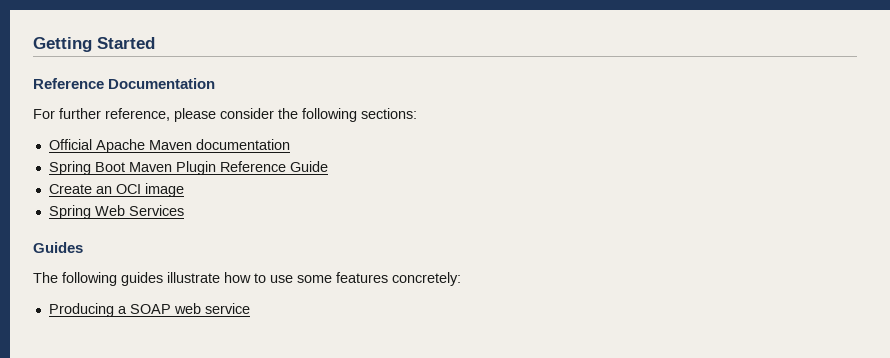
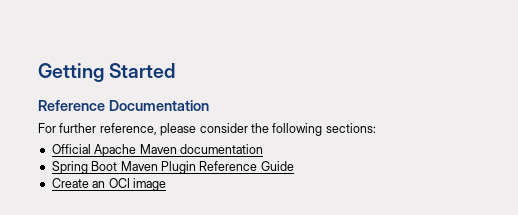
- Spring Web Services
- Guides
- The following guides illustrate how to use some features concretely:
- Producing a SOAP web service

